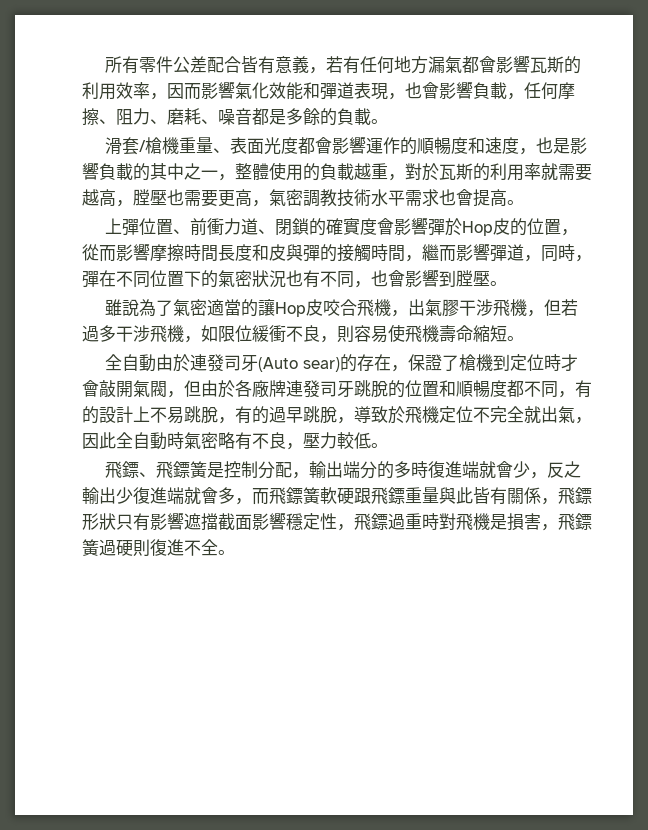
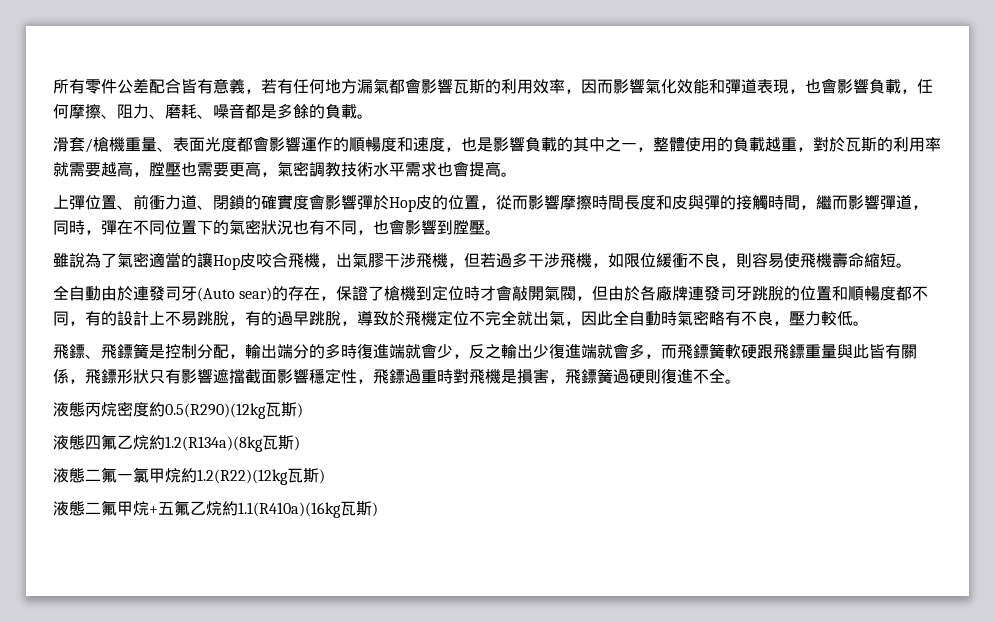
+ 液態丙烷密度約0.5(R290)(12kg瓦斯)
+ 液態四氟乙烷約1.2(R134a)(8kg瓦斯)
+ 液態二氟一氯甲烷約1.2(R22)(12kg瓦斯)
+ 液態二氟甲烷+五氟乙烷約1.1(R410a)(16kg瓦斯)

